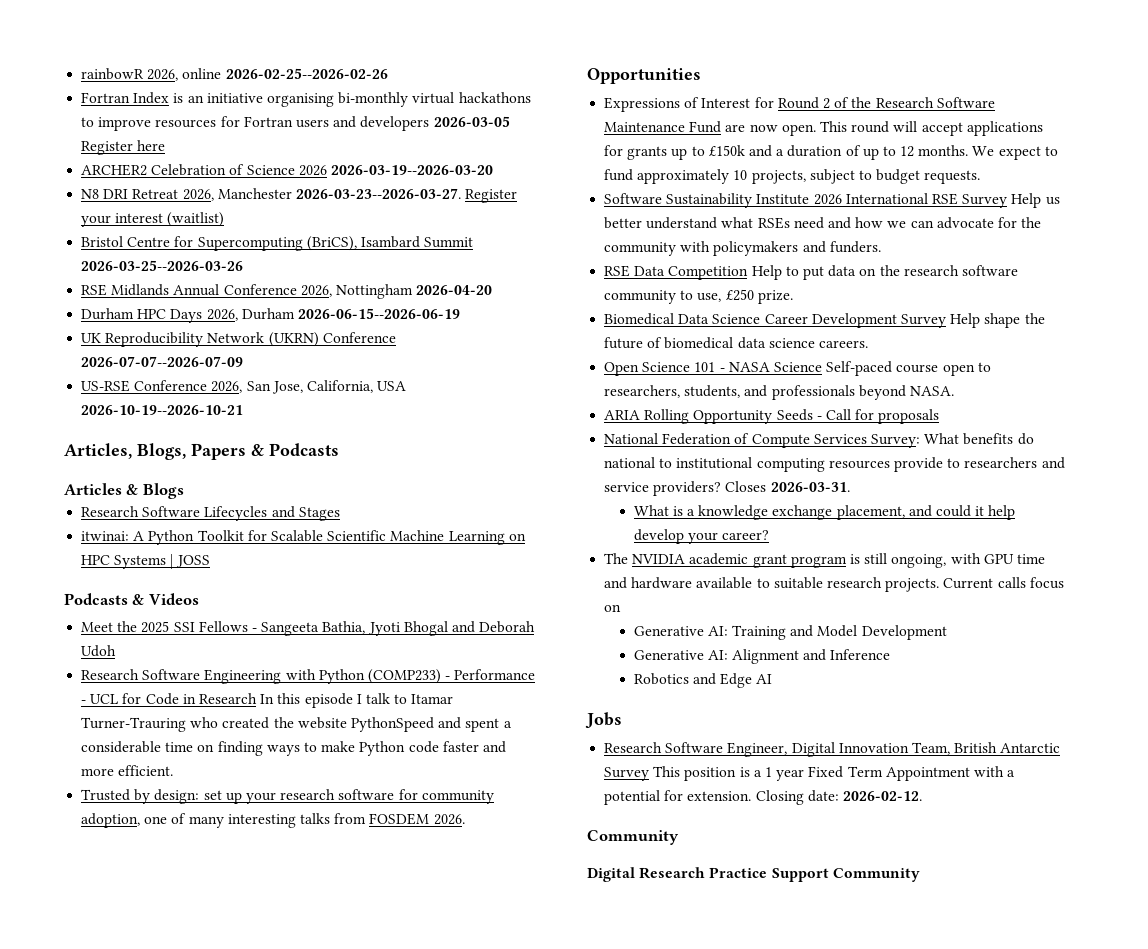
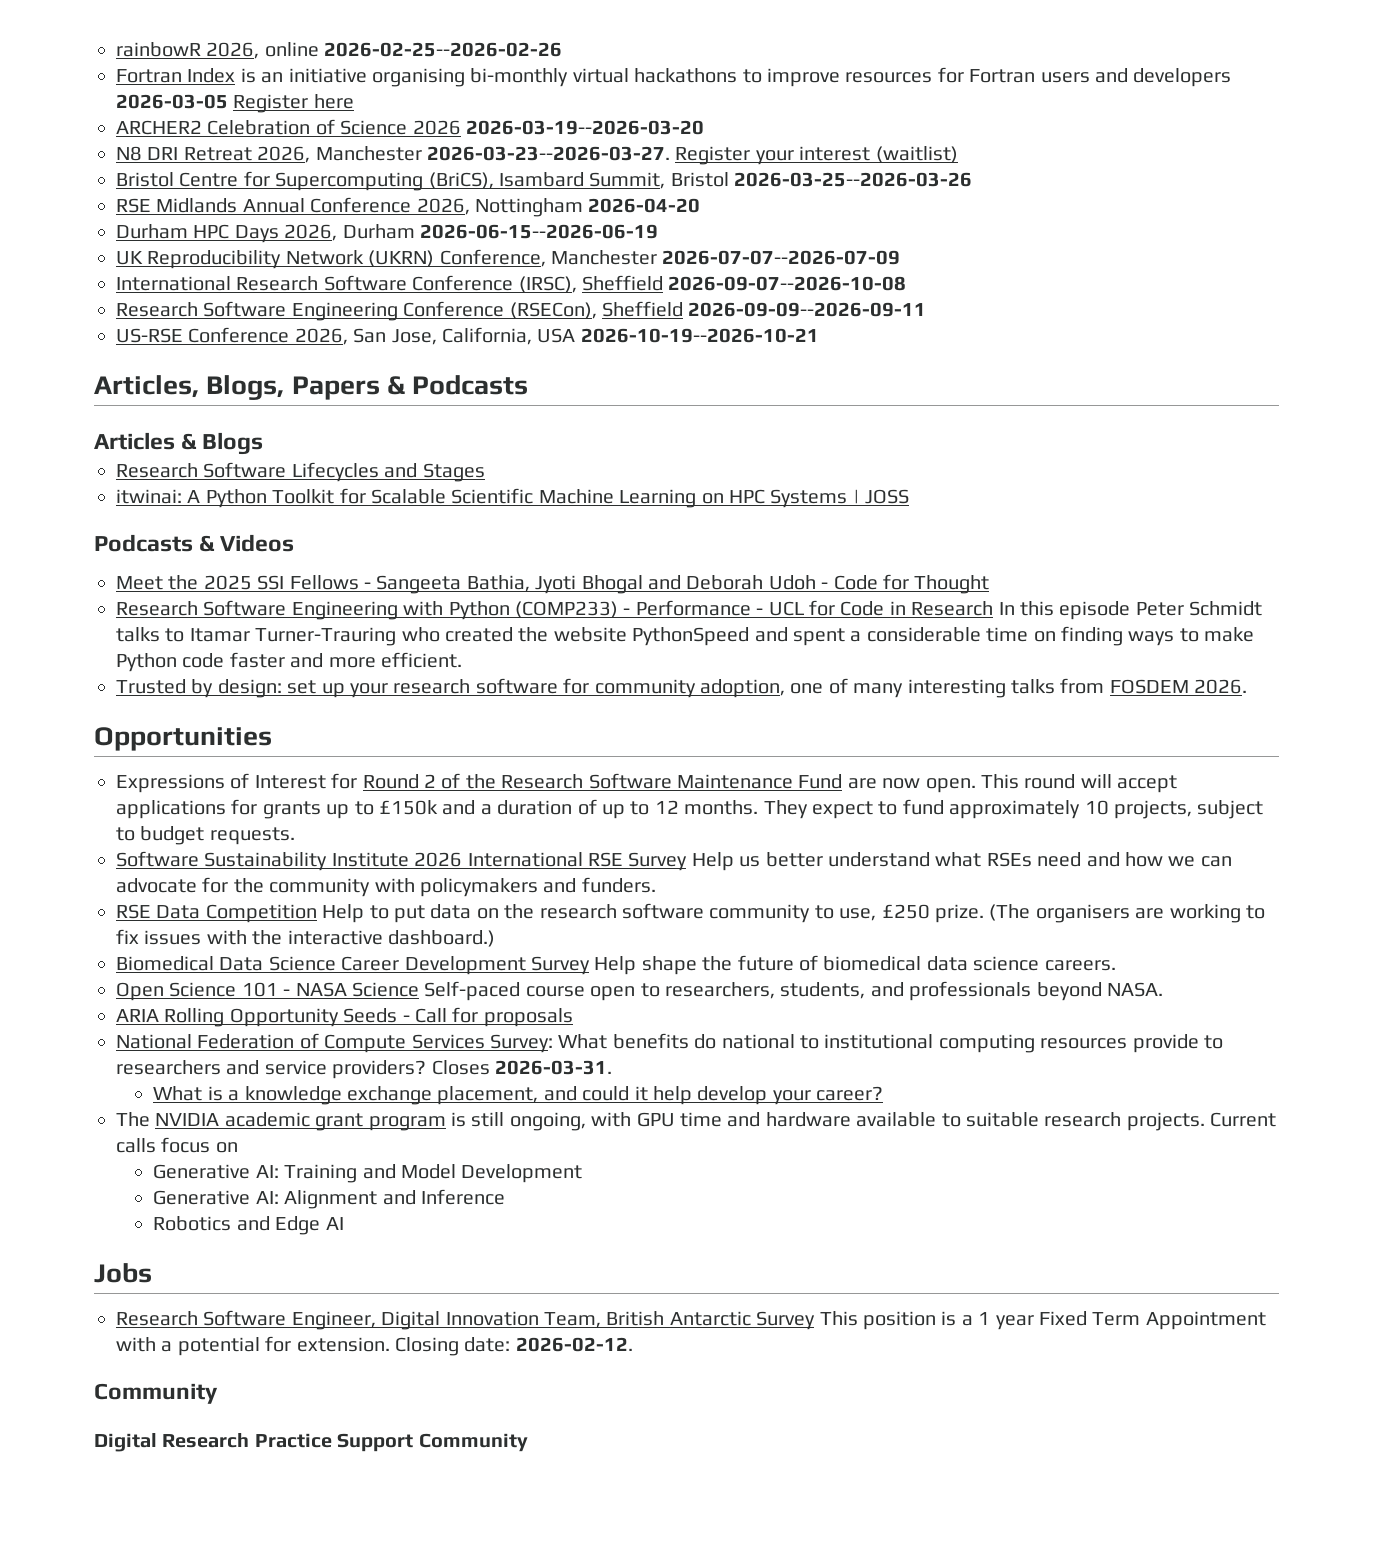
- Bristol Centre for Supercomputing (BriCS), Isambard Summit 2026-03-25--2026-03-26
+ Bristol Centre for Supercomputing (BriCS), Isambard Summit, Bristol 2026-03-25--2026-03-26
- UK Reproducibility Network (UKRN) Conference 2026-07-07--2026-07-09
+ UK Reproducibility Network (UKRN) Conference, Manchester 2026-07-07--2026-07-09
+ International Research Software Conference (IRSC), Sheffield 2026-09-07--2026-10-08
+ Research Software Engineering Conference (RSECon), Sheffield 2026-09-09--2026-09-11
- Meet the 2025 SSI Fellows - Sangeeta Bathia, Jyoti Bhogal and Deborah Udoh
+ Meet the 2025 SSI Fellows - Sangeeta Bathia, Jyoti Bhogal and Deborah Udoh - Code for Thought
- Research Software Engineering with Python (COMP233) - Performance - UCL for Code in Research In this episode I talk to Itamar Turner-Trauring who created the website PythonSpeed and spent a considerable time on finding ways to make Python code faster and more efficient.
+ Research Software Engineering with Python (COMP233) - Performance - UCL for Code in Research In this episode Peter Schmidt talks to Itamar Turner-Trauring who created the website PythonSpeed and spent a considerable time on finding ways to make Python code faster and more efficient.
- We expect to fund approximately 10 projects, subject to budget requests.
+ They expect to fund approximately 10 projects, subject to budget requests.
+ (The organisers are working to fix issues with the interactive dashboard.)

